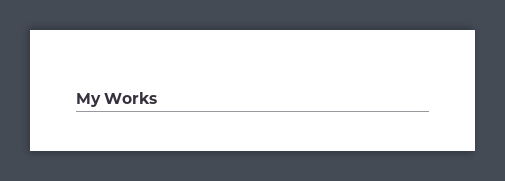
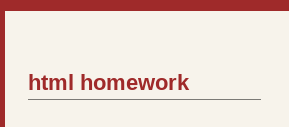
- My Works
+ html homework

